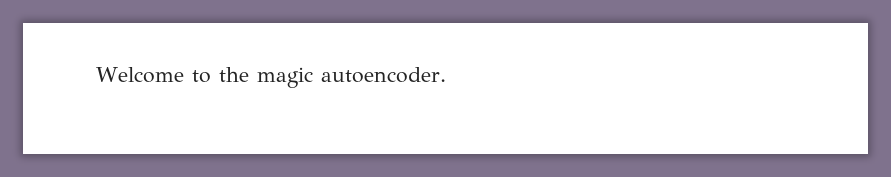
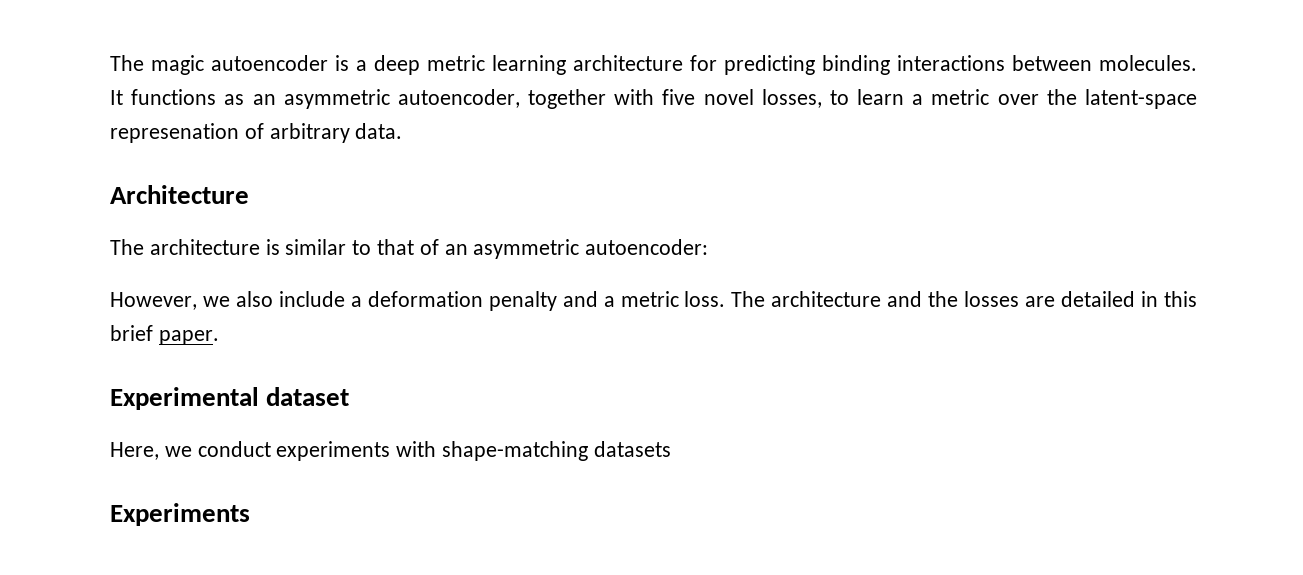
- Welcome to the magic autoencoder.
+ The magic autoencoder is a deep metric learning architecture for predicting binding interactions between molecules. It functions as an asymmetric autoencoder, together with five novel losses, to learn a metric over the latent-space represenation of arbitrary data.
+ Architecture
+ The architecture is similar to that of an asymmetric autoencoder:
+ However, we also include a deformation penalty and a metric loss. The architecture and the losses are detailed in this brief paper.
+ Experimental dataset
+ Here, we conduct experiments with shape-matching datasets
+ Experiments

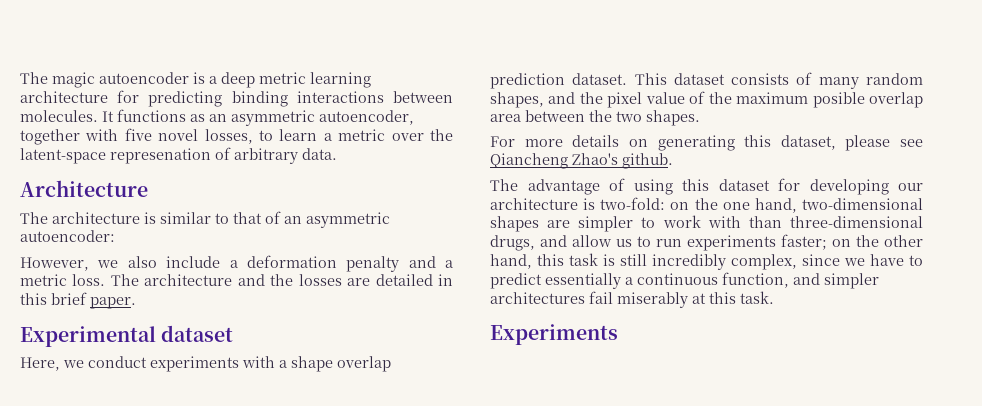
- Here, we conduct experiments with shape-matching datasets
+ Here, we conduct experiments with a shape overlap prediction dataset. This dataset consists of many random shapes, and the pixel value of the maximum posible overlap area between the two shapes.
+ For more details on generating this dataset, please see Qiancheng Zhao's github.
+ The advantage of using this dataset for developing our architecture is two-fold: on the one hand, two-dimensional shapes are simpler to work with than three-dimensional drugs, and allow us to run experiments faster; on the other hand, this task is still incredibly complex, since we have to predict essentially a continuous function, and simpler architectures fail miserably at this task.

